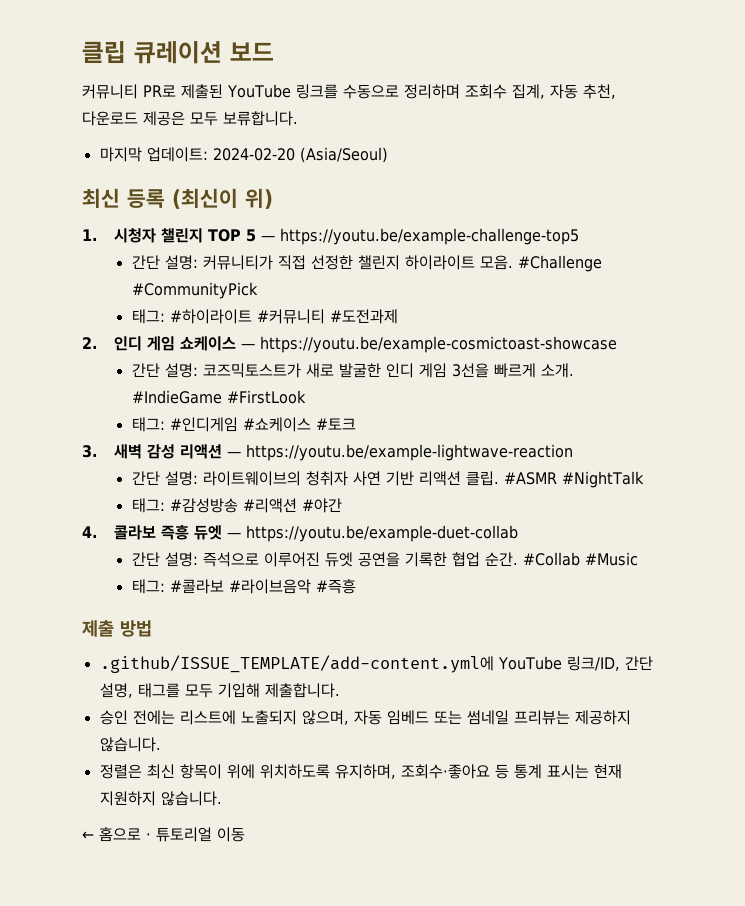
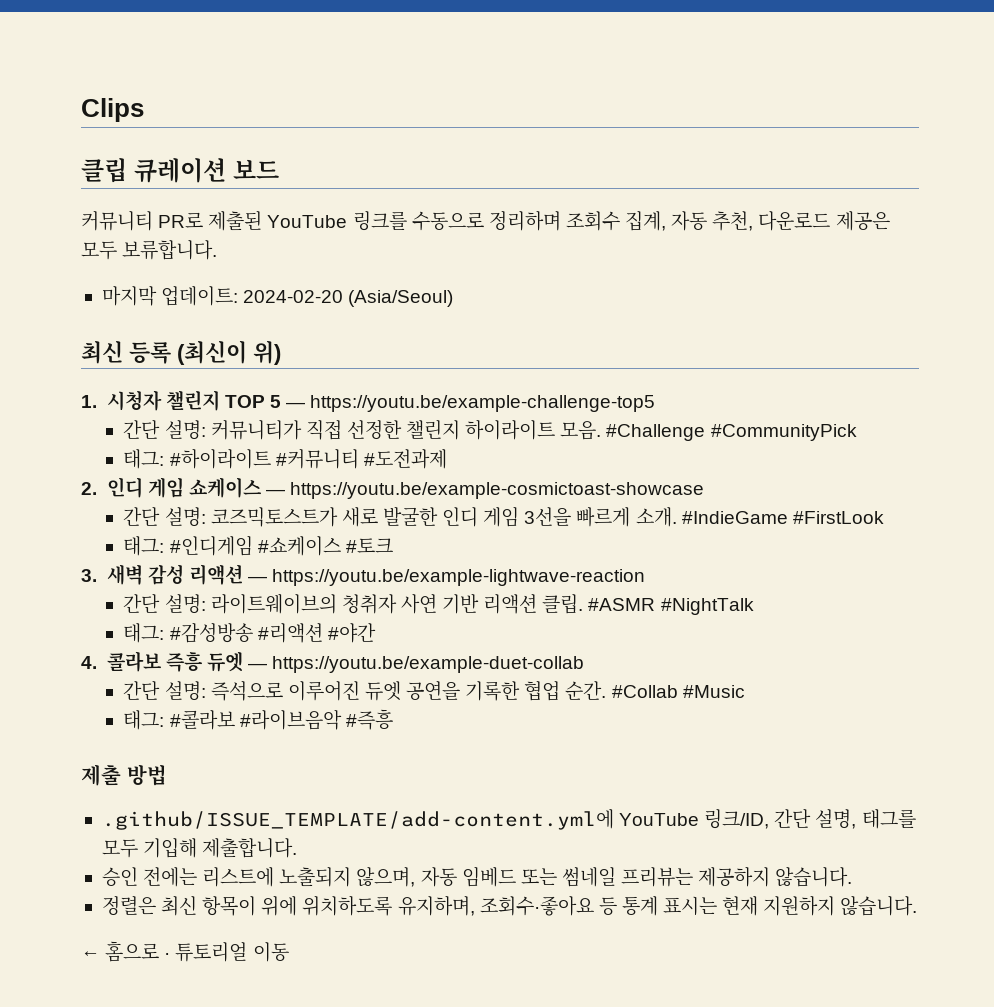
+ Clips

